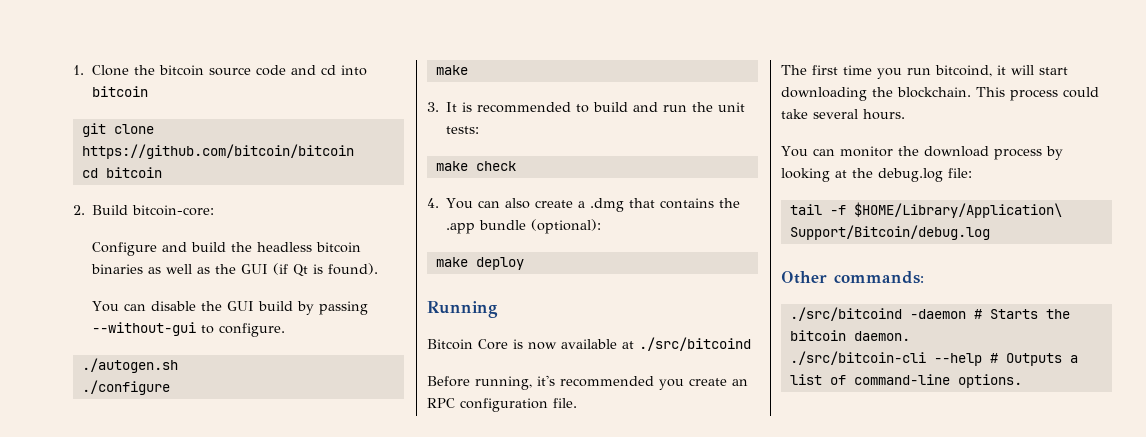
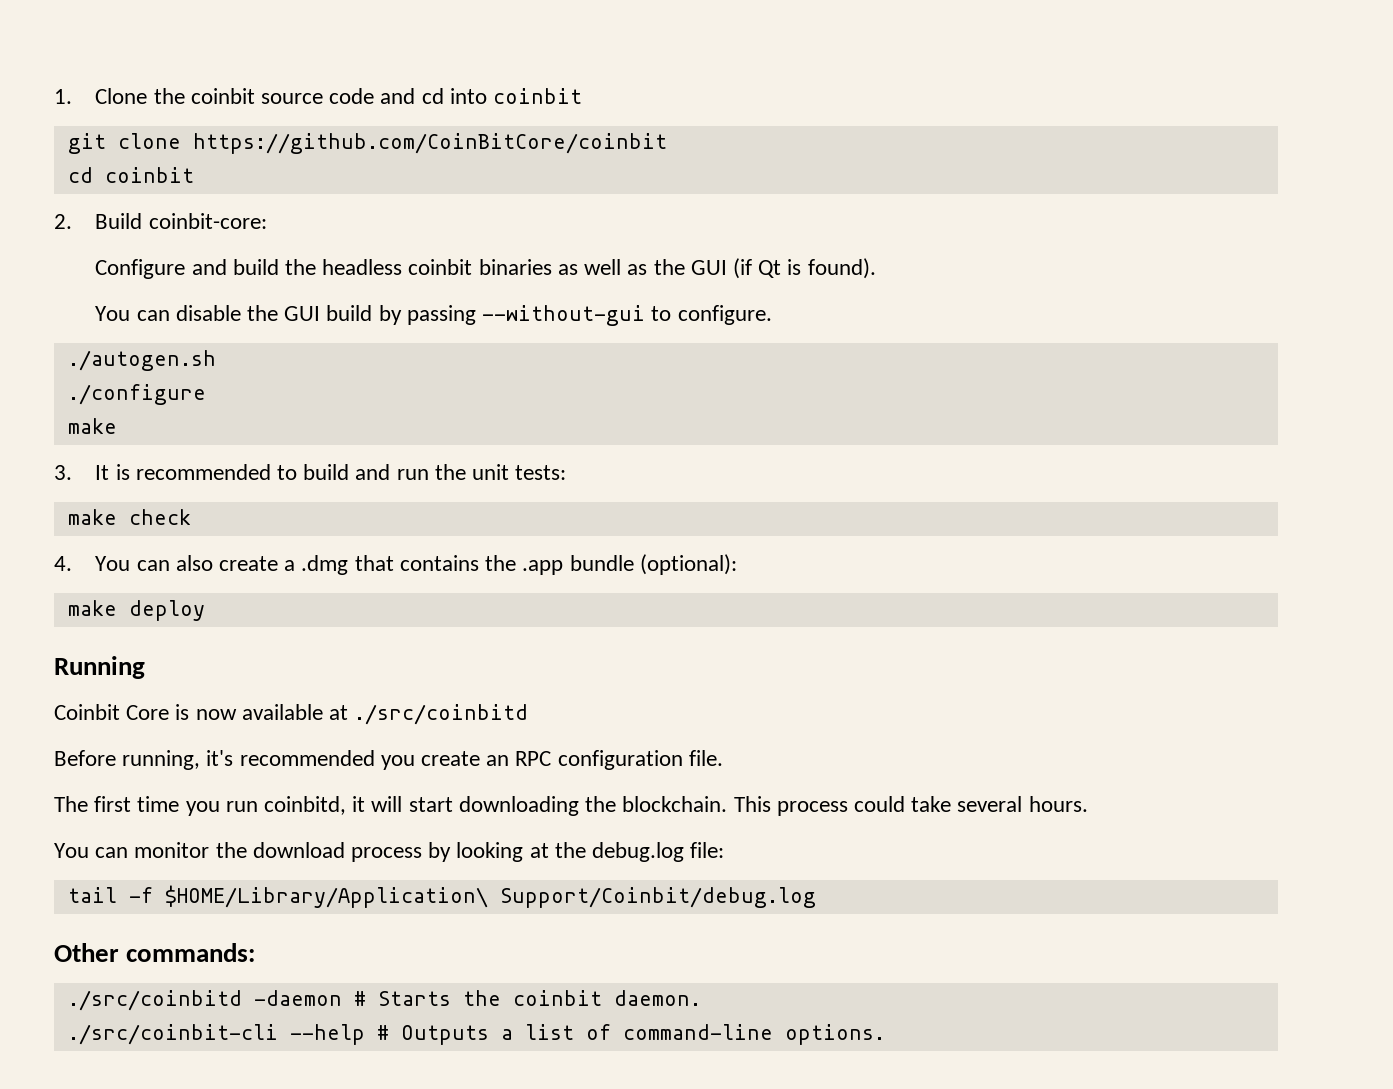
- 1. Clone the bitcoin source code and cd into bitcoin
+ 1. Clone the coinbit source code and cd into coinbit
- git clone https://github.com/bitcoin/bitcoin
- cd bitcoin
+ git clone https://github.com/CoinBitCore/coinbit
+ cd coinbit
- 2. Build bitcoin-core:
+ 2. Build coinbit-core:
- Configure and build the headless bitcoin binaries as well as the GUI (if Qt is found).
+ Configure and build the headless coinbit binaries as well as the GUI (if Qt is found).
- Bitcoin Core is now available at ./src/bitcoind
+ Coinbit Core is now available at ./src/coinbitd
- The first time you run bitcoind, it will start downloading the blockchain.
+ The first time you run coinbitd, it will start downloading the blockchain.
- tail -f $HOME/Library/Application\ Support/Bitcoin/debug.log
+ tail -f $HOME/Library/Application\ Support/Coinbit/debug.log
- ./src/bitcoind -daemon # Starts the bitcoin daemon.
+ ./src/coinbitd -daemon # Starts the coinbit daemon.
- ./src/bitcoin-cli --help # Outputs a list of command-line options.
+ ./src/coinbit-cli --help # Outputs a list of command-line options.

